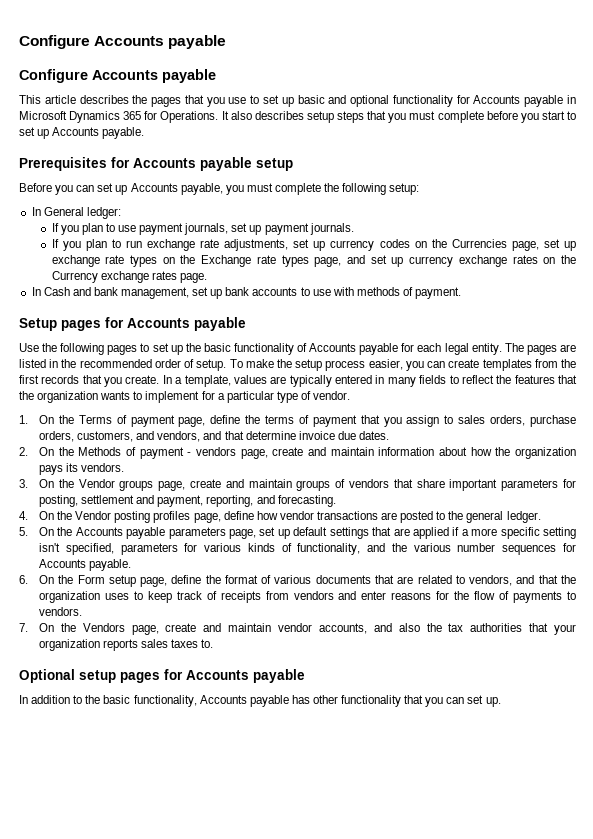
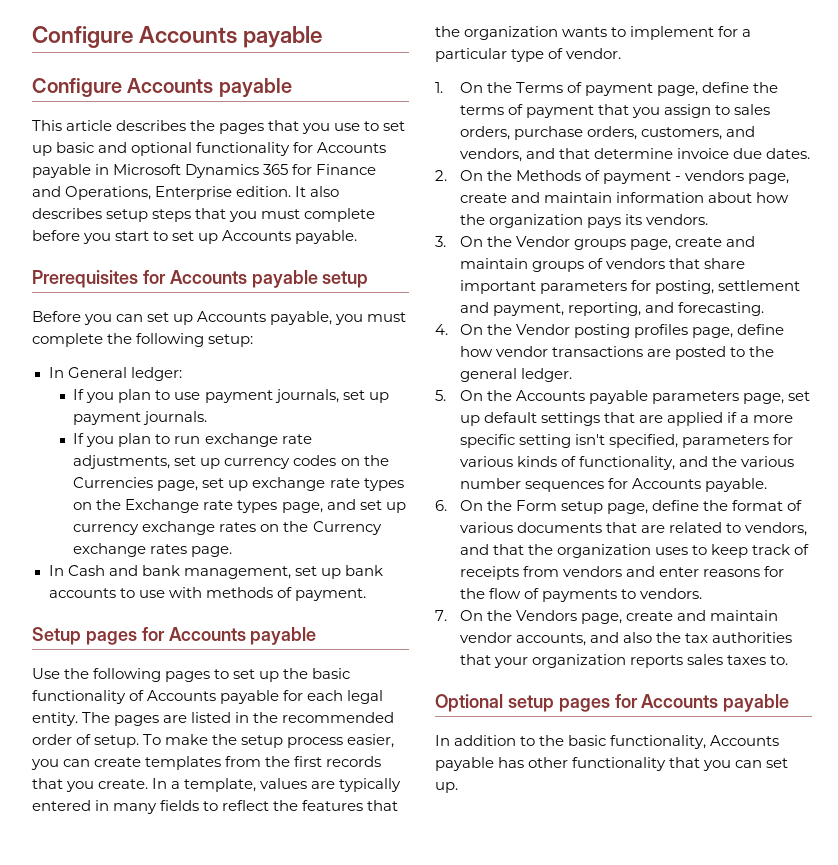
- This article describes the pages that you use to set up basic and optional functionality for Accounts payable in Microsoft Dynamics 365 for Operations.
+ This article describes the pages that you use to set up basic and optional functionality for Accounts payable in Microsoft Dynamics 365 for Finance and Operations, Enterprise edition.

